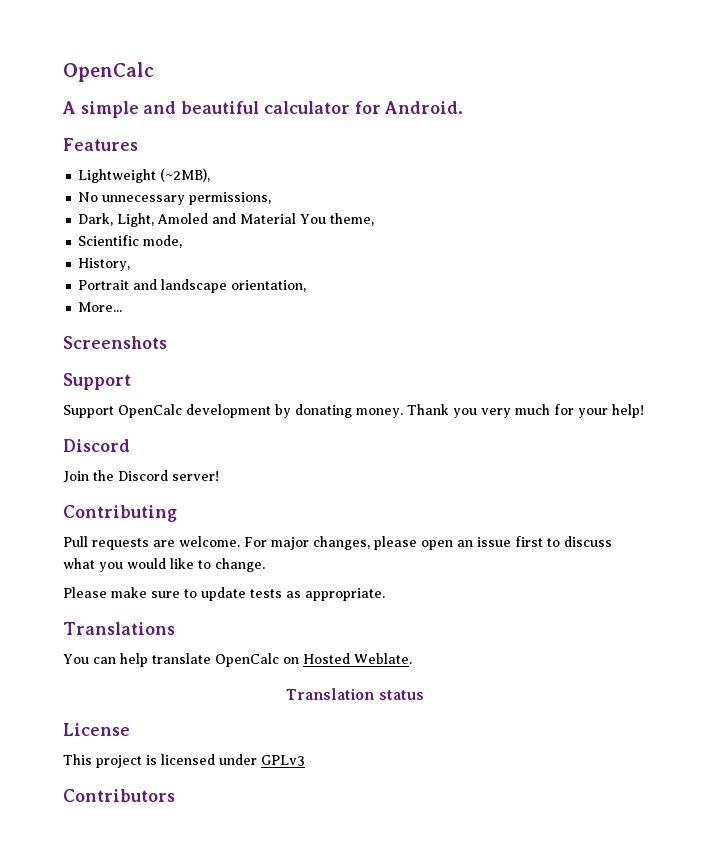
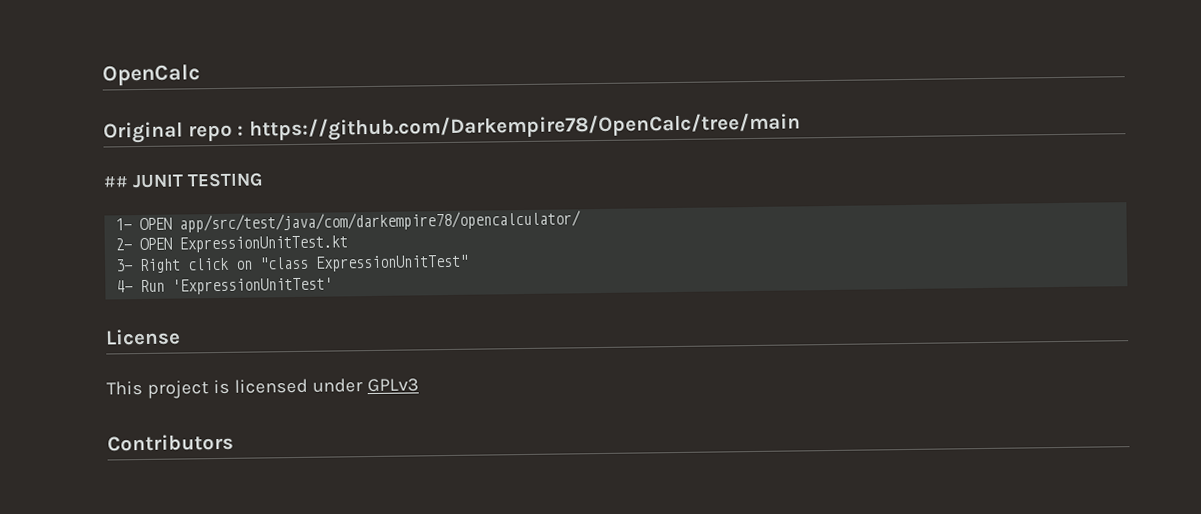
- A simple and beautiful calculator for Android.
- Features
- Lightweight (~2MB),
- No unnecessary permissions,
- Dark, Light, Amoled and Material You theme,
- Scientific mode,
- History,
- Portrait and landscape orientation,
- More...
- Screenshots
- Support
- Support OpenCalc development by donating money. Thank you very much for your help!
- Discord
- Join the Discord server!
- Contributing
- Pull requests are welcome. For major changes, please open an issue first to discuss what you would like to change.
- Please make sure to update tests as appropriate.
- Translations
- You can help translate OpenCalc on Hosted Weblate.
- Translation status
+ Original repo : https://github.com/Darkempire78/OpenCalc/tree/main
+ ## JUNIT TESTING
+ 1- OPEN app/src/test/java/com/darkempire78/opencalculator/
+ 2- OPEN ExpressionUnitTest.kt
+ 3- Right click on "class ExpressionUnitTest"
+ 4- Run 'ExpressionUnitTest'

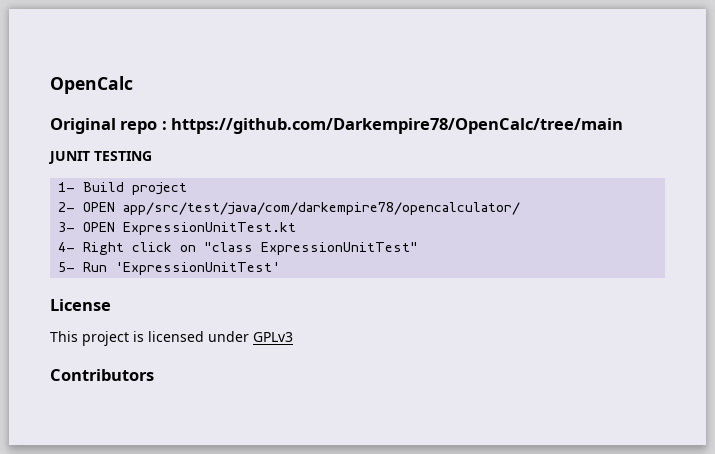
- ## JUNIT TESTING
+ JUNIT TESTING
- 1- OPEN app/src/test/java/com/darkempire78/opencalculator/
+ 1- Build project
+ 2- OPEN app/src/test/java/com/darkempire78/opencalculator/
- 2- OPEN ExpressionUnitTest.kt
+ 3- OPEN ExpressionUnitTest.kt
- 3- Right click on "class ExpressionUnitTest"
+ 4- Right click on "class ExpressionUnitTest"
- 4- Run 'ExpressionUnitTest'
+ 5- Run 'ExpressionUnitTest'

